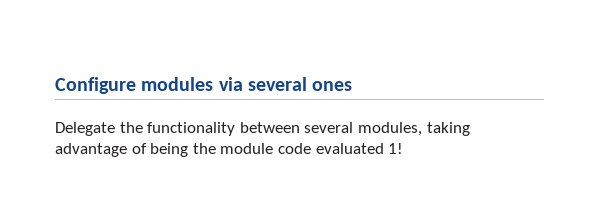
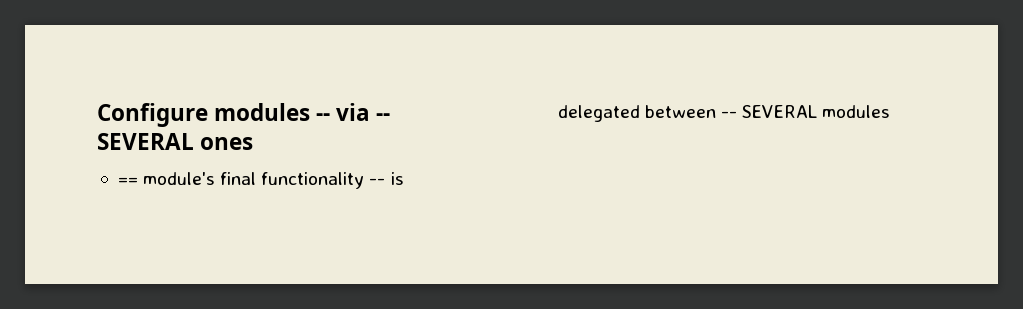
- Configure modules via several ones
- Delegate the functionality between several modules, taking advantage of being the module code evaluated 1!
+ Configure modules -- via -- SEVERAL ones
+ == module's final functionality -- is delegated between -- SEVERAL modules

